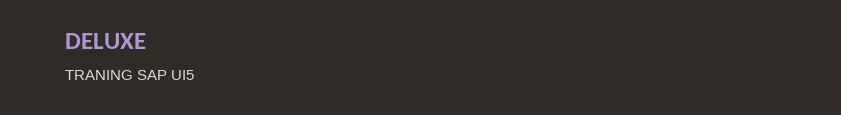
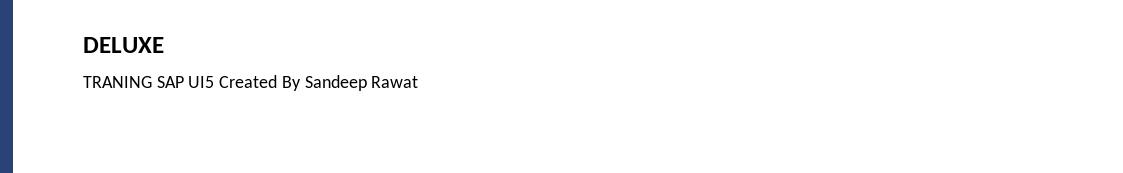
- TRANING SAP UI5
+ TRANING SAP UI5 Created By Sandeep Rawat

